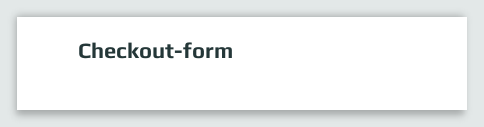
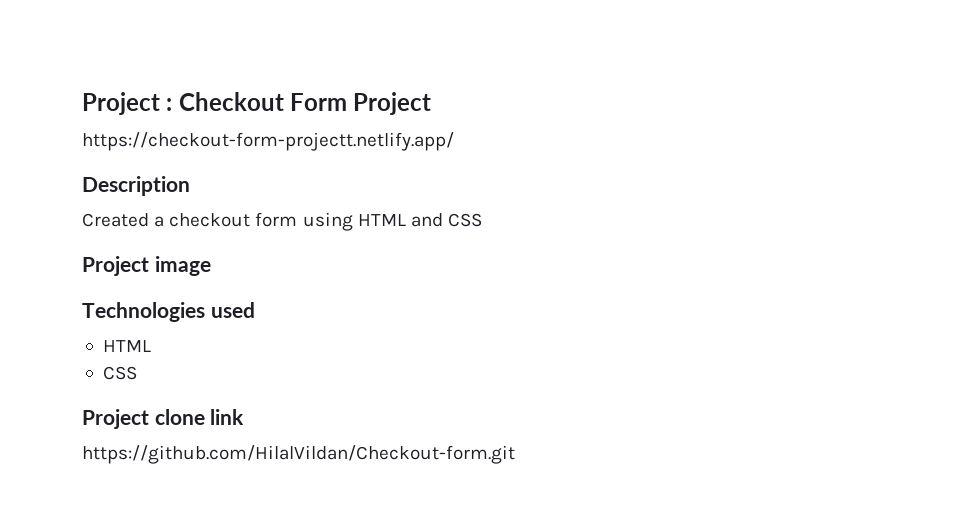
- Checkout-form
+ Project : Checkout Form Project
+ https://checkout-form-projectt.netlify.app/
+ Description
+ Created a checkout form using HTML and CSS
+ Project image
+ Technologies used
+ HTML
+ CSS
+ Project clone link
+ https://github.com/HilalVildan/Checkout-form.git

